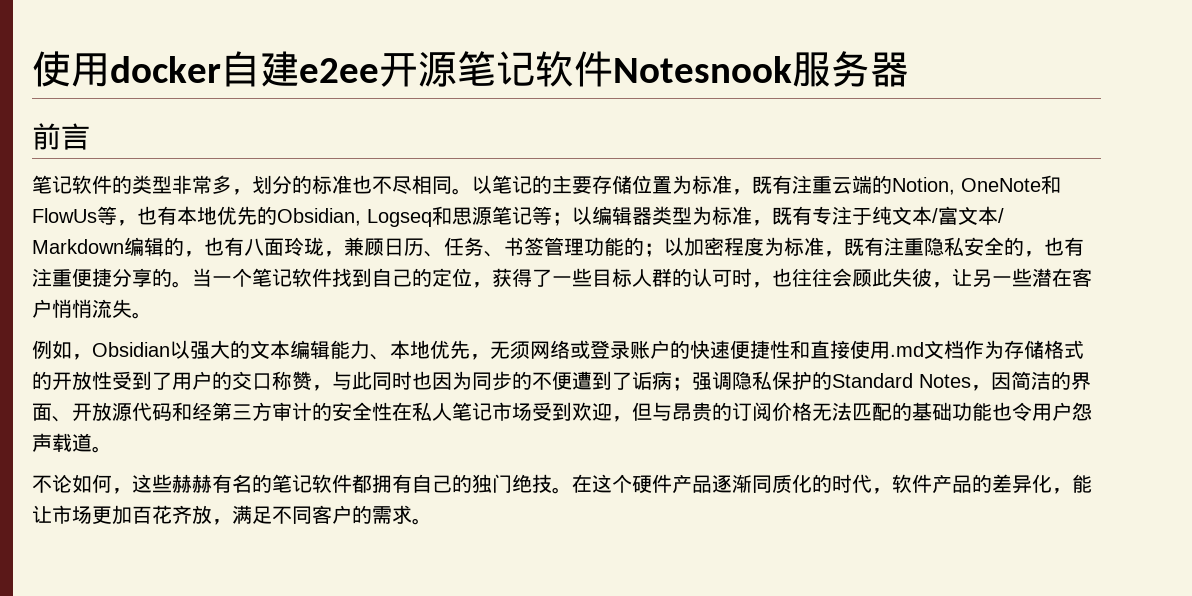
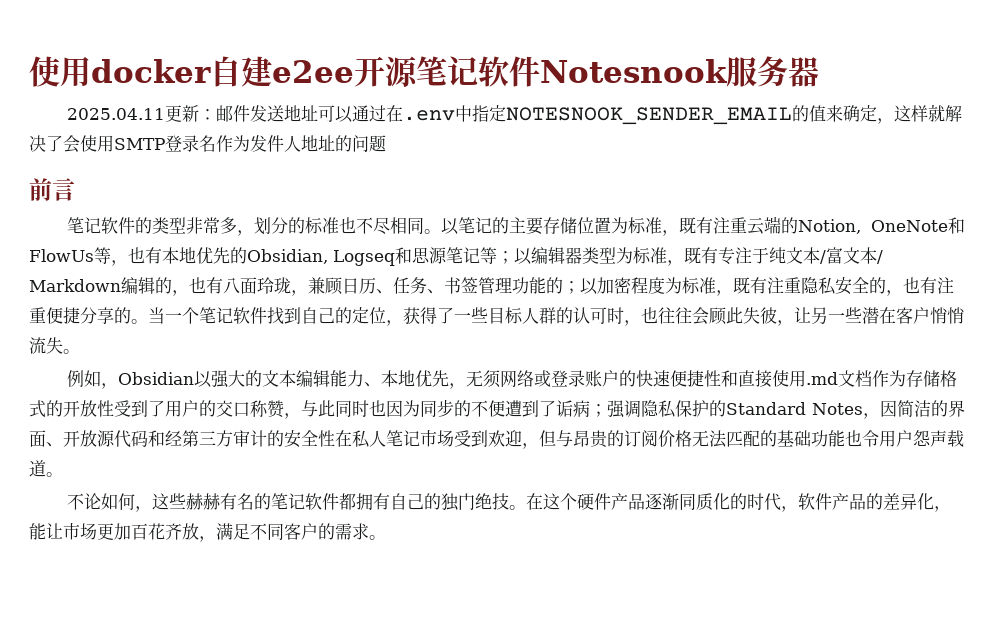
+ 2025.04.11更新：邮件发送地址可以通过在.env中指定NOTESNOOK_SENDER_EMAIL的值来确定，这样就解决了会使用SMTP登录名作为发件人地址的问题

